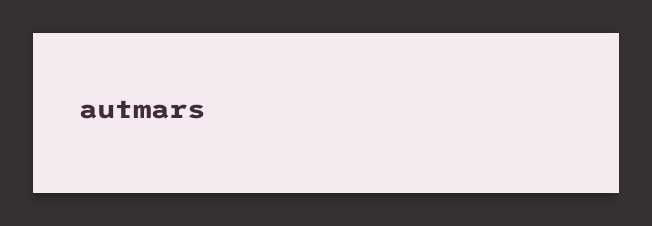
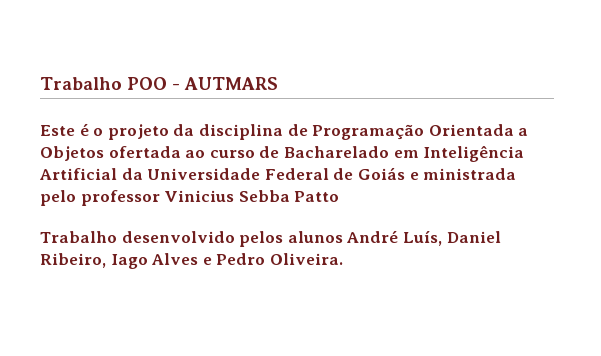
- autmars
+ Trabalho POO - AUTMARS
+ Este é o projeto da disciplina de Programação Orientada a Objetos ofertada ao curso de Bacharelado em Inteligência Artificial da Universidade Federal de Goiás e ministrada pelo professor Vinicius Sebba Patto
+ Trabalho desenvolvido pelos alunos André Luís, Daniel Ribeiro, Iago Alves e Pedro Oliveira.

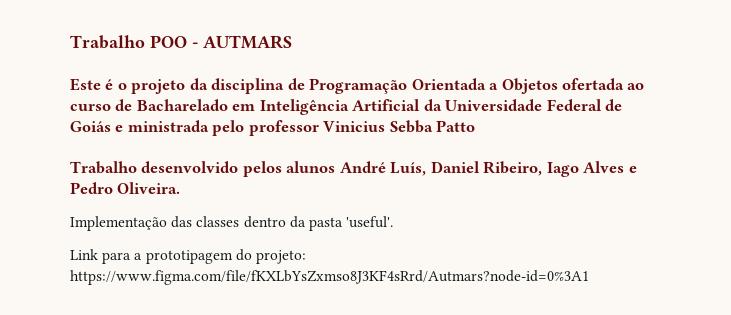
+ Implementação das classes dentro da pasta 'useful'.
+ Link para a prototipagem do projeto: https://www.figma.com/file/fKXLbYsZxmso8J3KF4sRrd/Autmars?node-id=0%3A1

